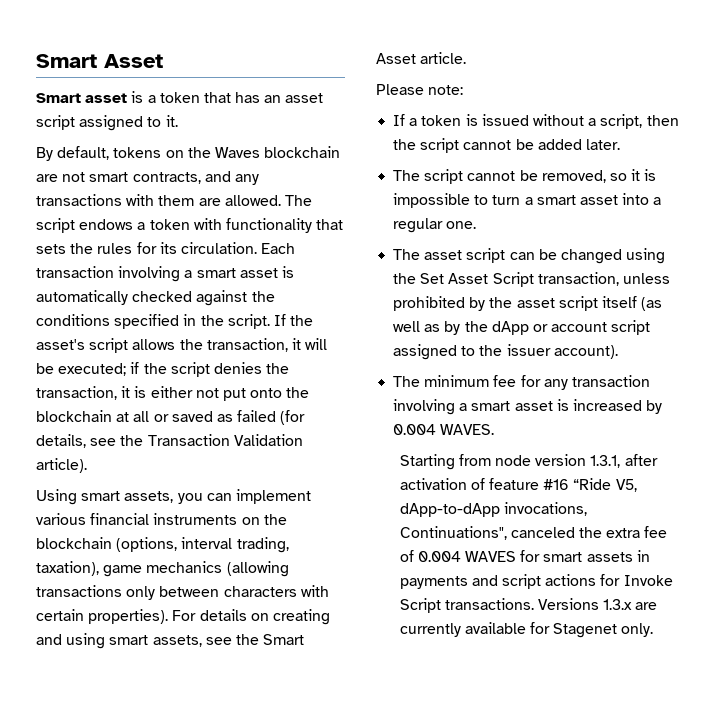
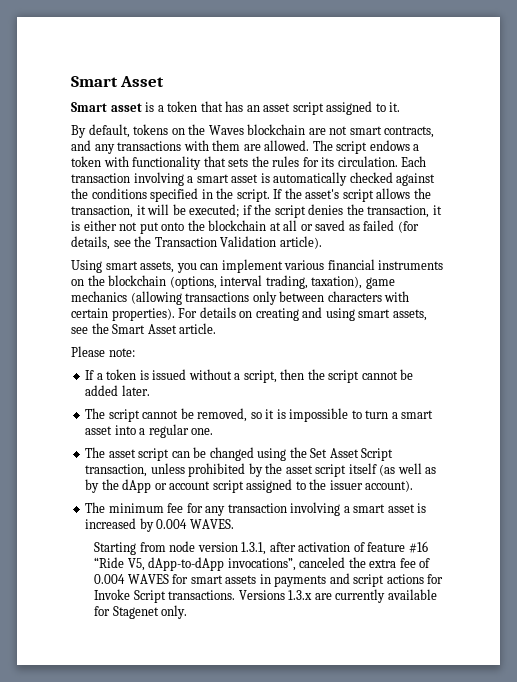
- Starting from node version 1.3.1, after activation of feature #16 “Ride V5, dApp-to-dApp invocations, Continuations", canceled the extra fee of 0.004 WAVES for smart assets in payments and script actions for Invoke Script transactions.
+ Starting from node version 1.3.1, after activation of feature #16 “Ride V5, dApp-to-dApp invocations”, canceled the extra fee of 0.004 WAVES for smart assets in payments and script actions for Invoke Script transactions.

